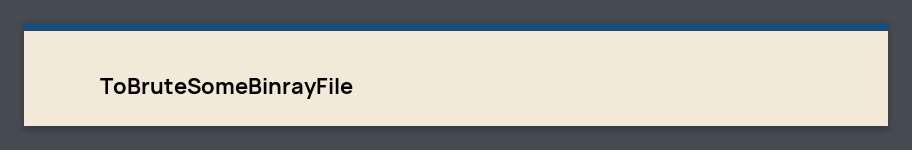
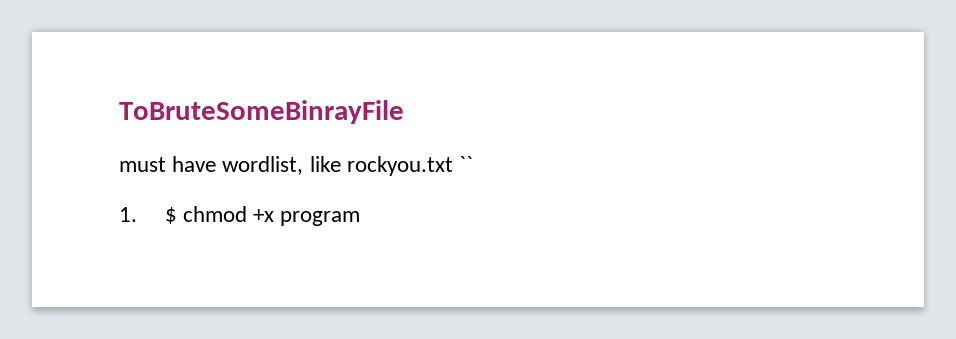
+ must have wordlist, like rockyou.txt ``
+ 1. $ chmod +x program

